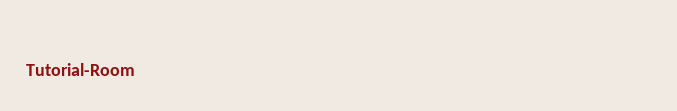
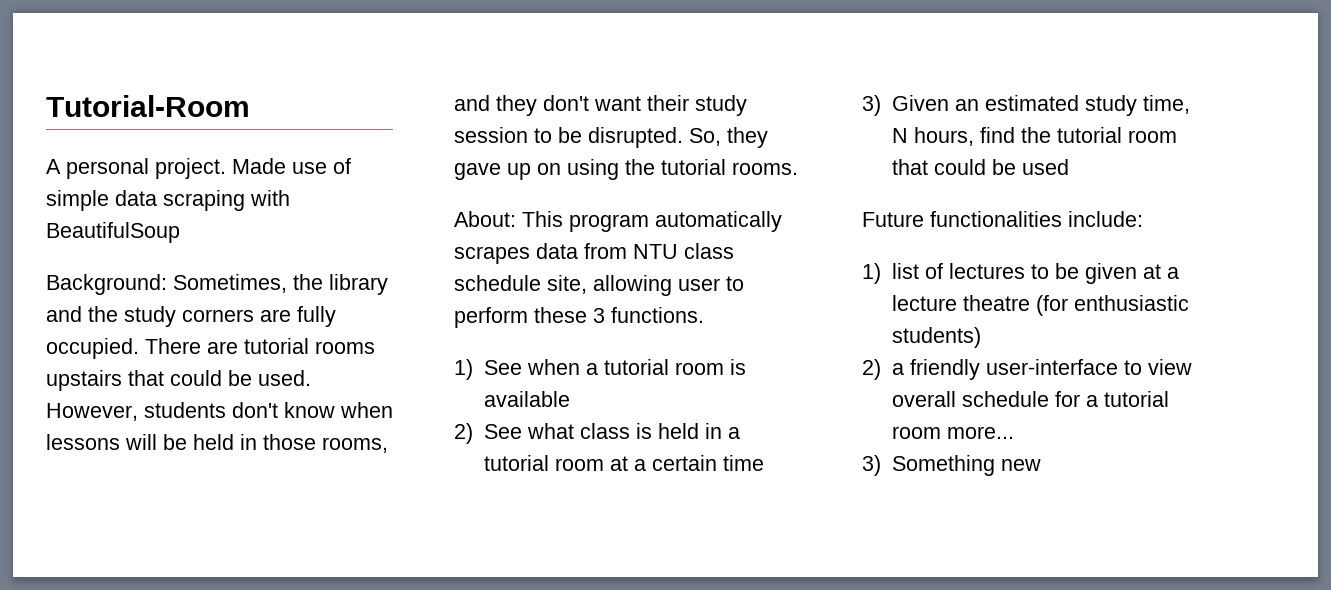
+ A personal project. Made use of simple data scraping with BeautifulSoup
+ Background: Sometimes, the library and the study corners are fully occupied. There are tutorial rooms upstairs that could be used. However, students don't know when lessons will be held in those rooms, and they don't want their study session to be disrupted. So, they gave up on using the tutorial rooms.
+ About: This program automatically scrapes data from NTU class schedule site, allowing user to perform these 3 functions.
+ 1) See when a tutorial room is available
+ 2) See what class is held in a tutorial room at a certain time
+ 3) Given an estimated study time, N hours, find the tutorial room that could be used
+ Future functionalities include:
+ 1) list of lectures to be given at a lecture theatre (for enthusiastic students)
+ 2) a friendly user-interface to view overall schedule for a tutorial room more...
+ 3) Something new

